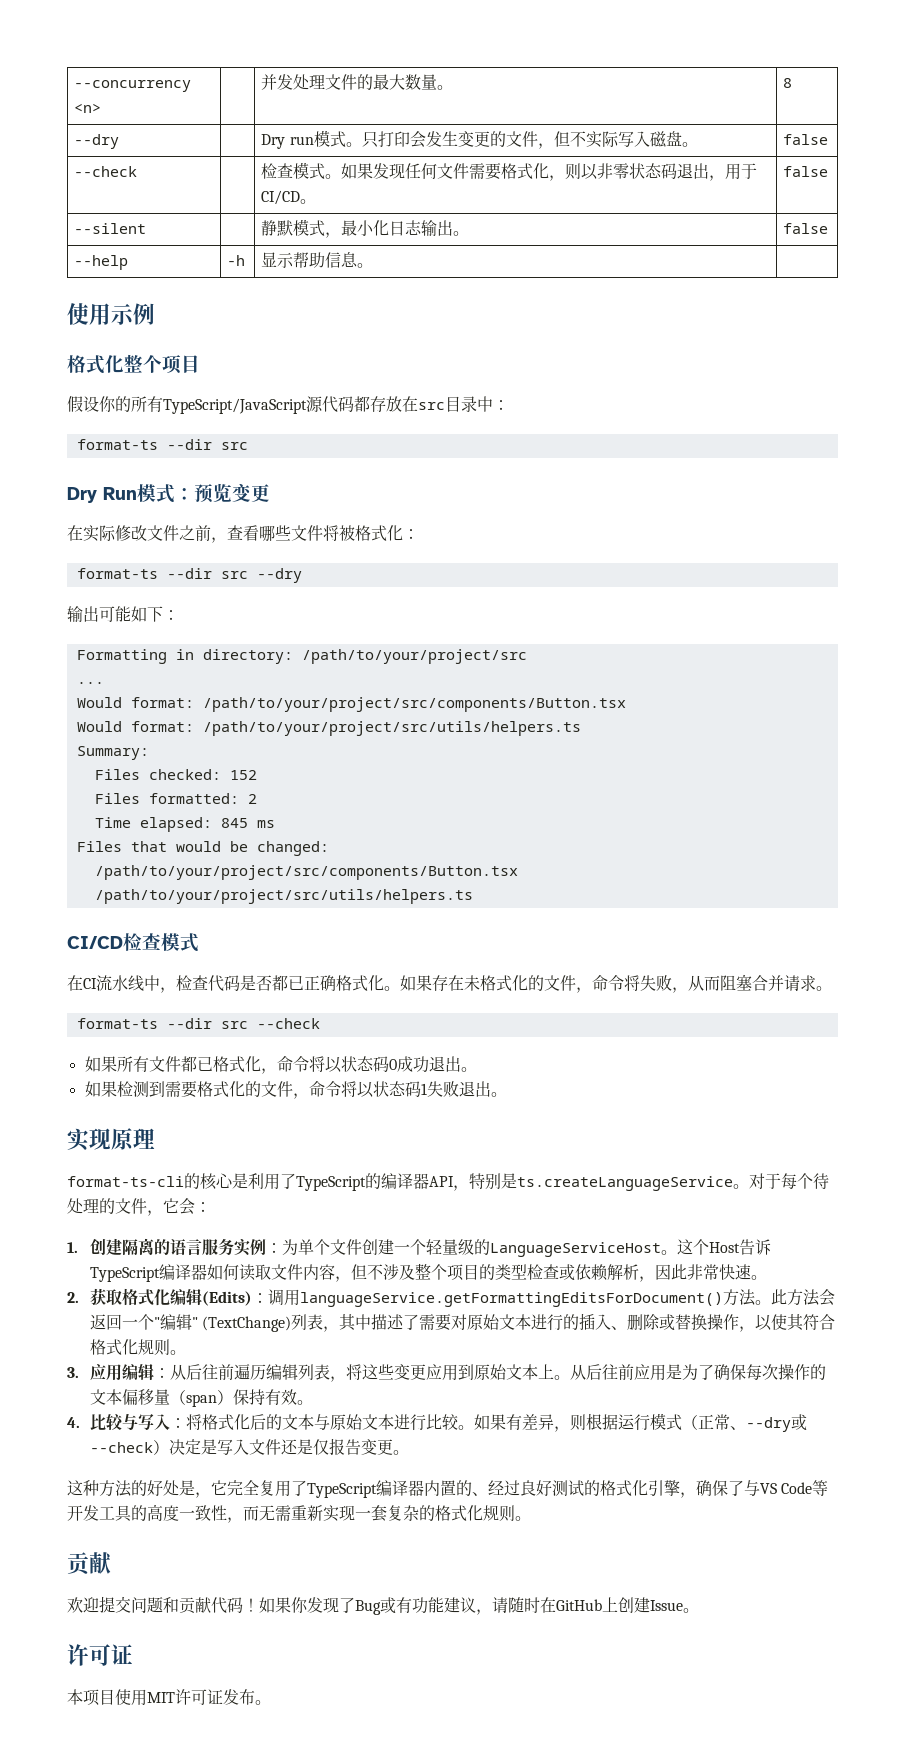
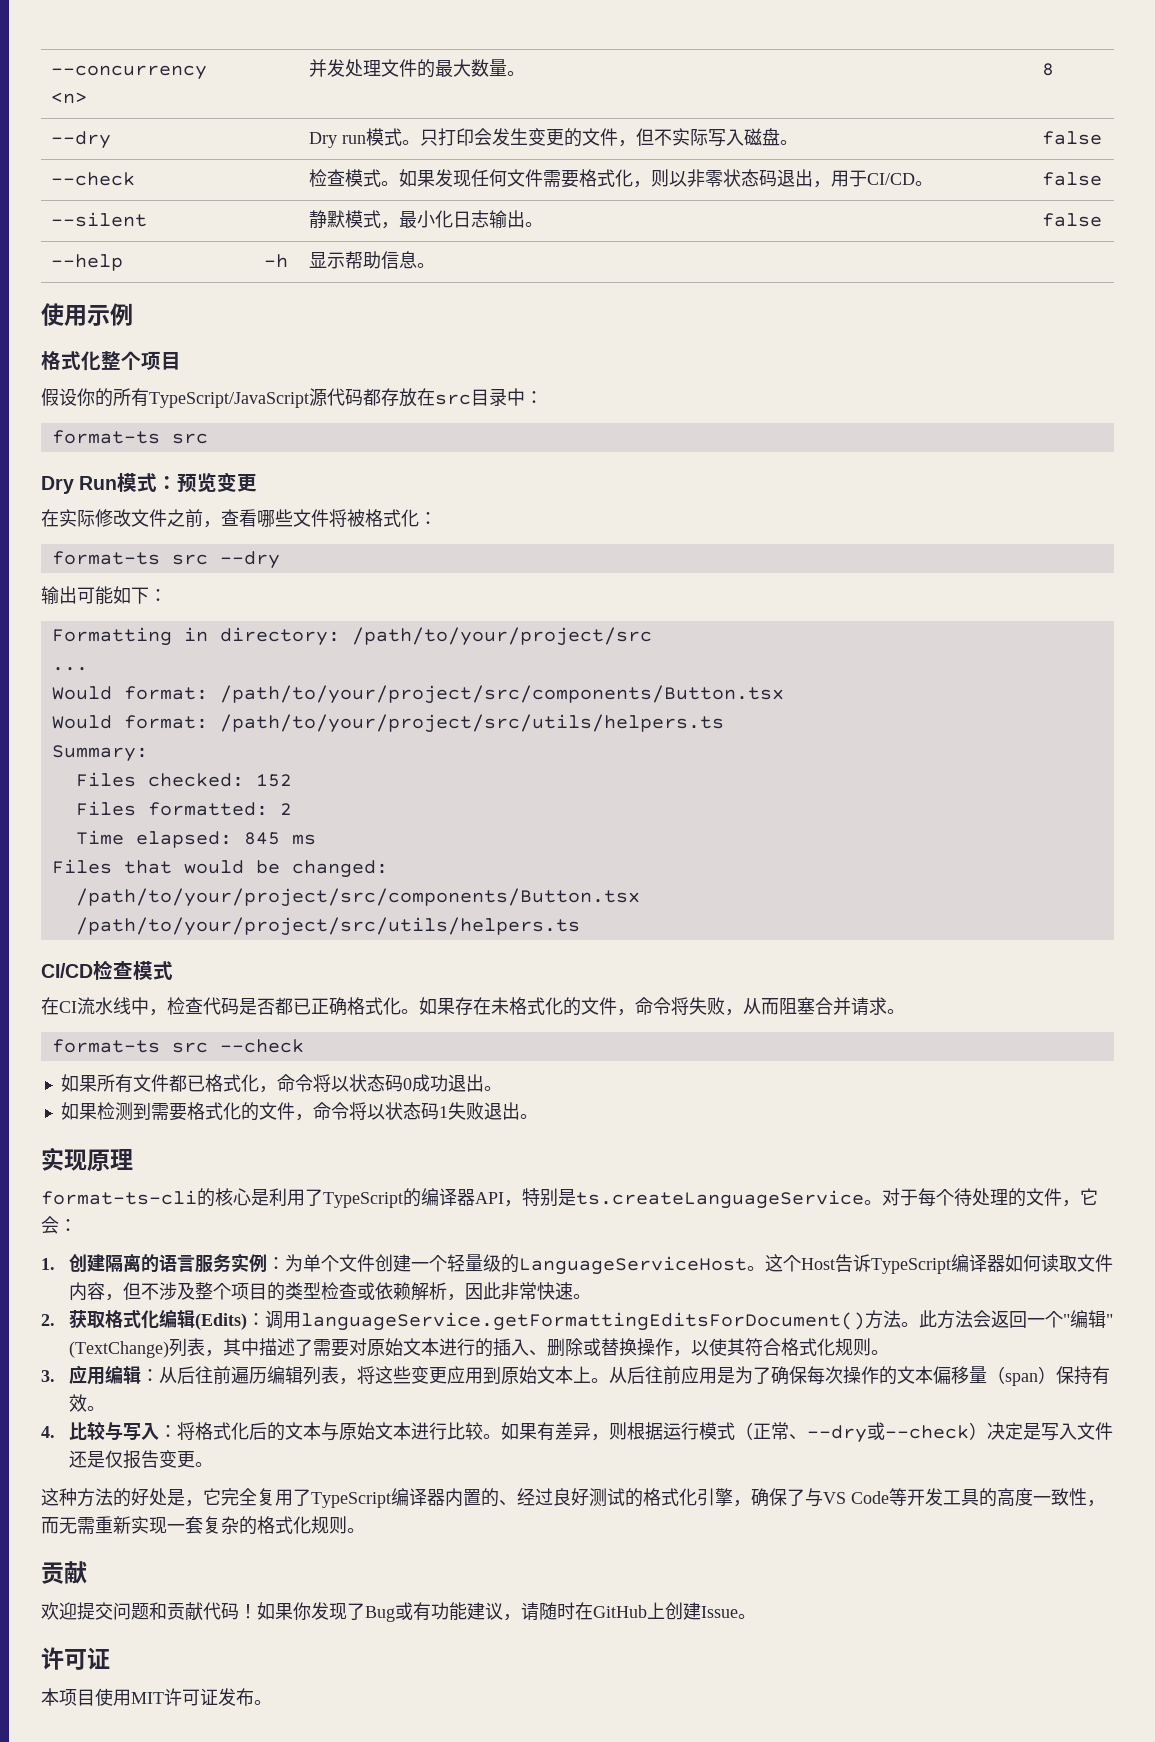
  假设你的所有TypeScript/JavaScript源代码都存放在src目录中：
- format-ts --dir src
+ format-ts src
- format-ts --dir src --dry
+ format-ts src --dry
- format-ts --dir src --check
+ format-ts src --check

